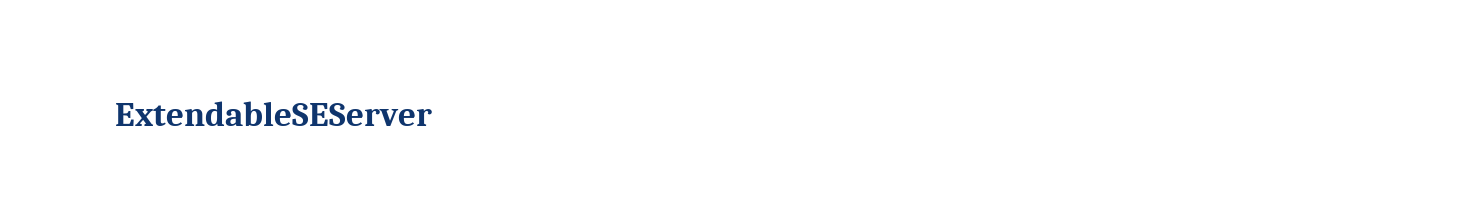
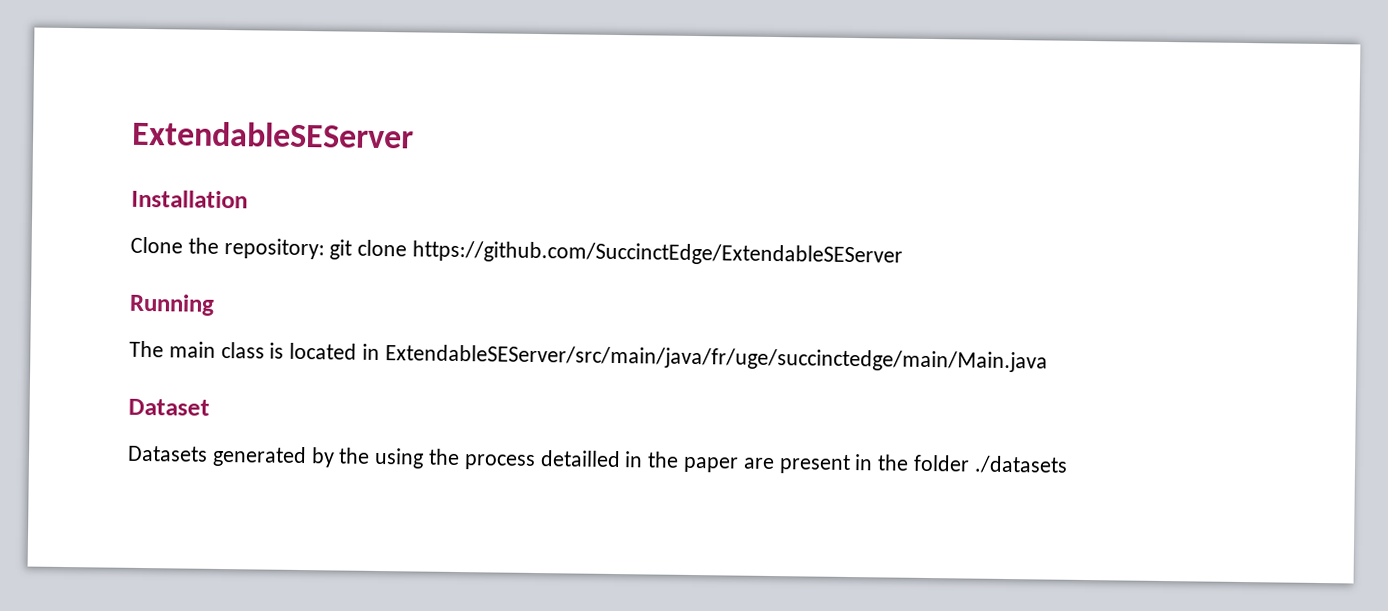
+ Installation
+ Clone the repository: git clone https://github.com/SuccinctEdge/ExtendableSEServer
+ Running
+ The main class is located in ExtendableSEServer/src/main/java/fr/uge/succinctedge/main/Main.java
+ Dataset
+ Datasets generated by the using the process detailled in the paper are present in the folder ./datasets

